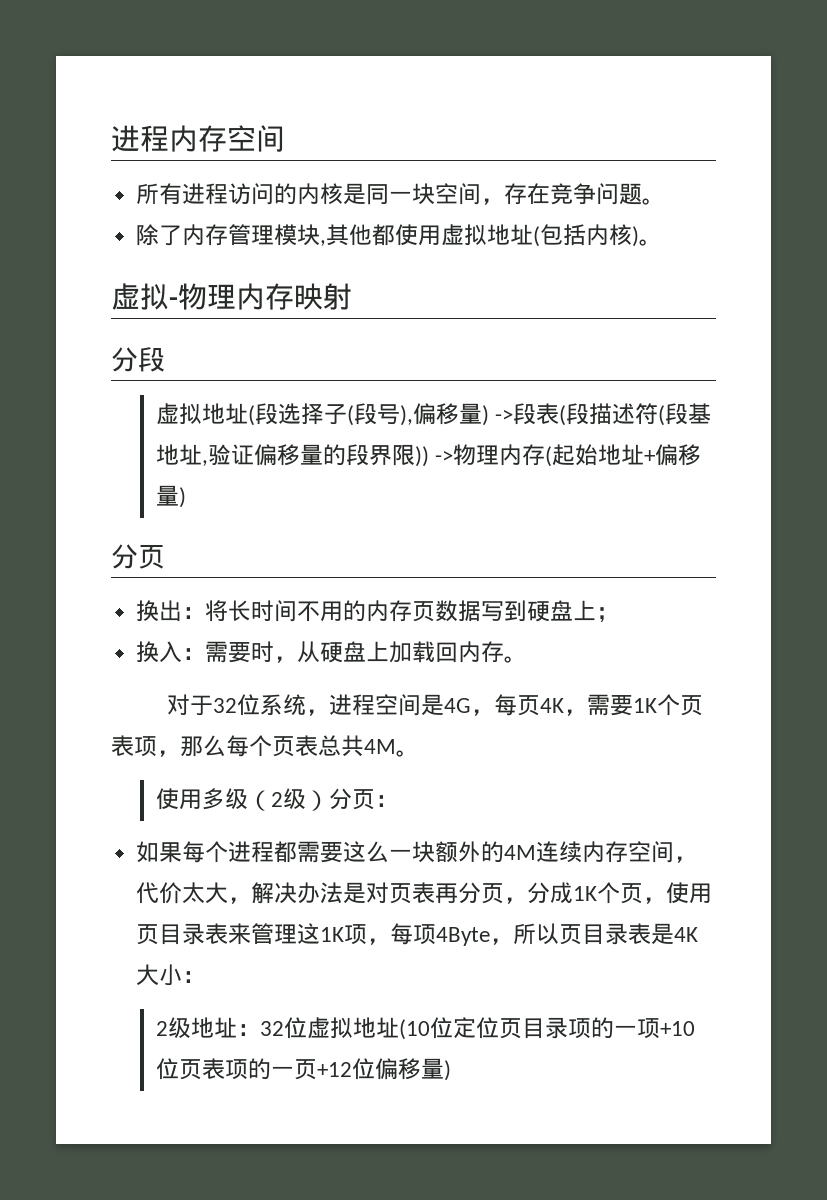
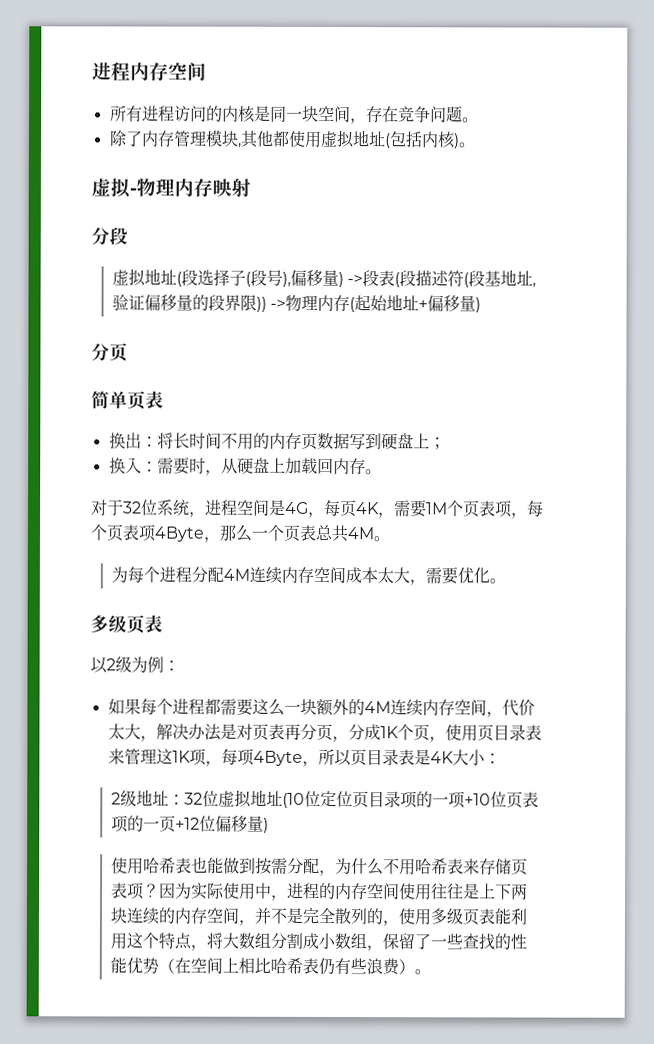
+ 简单页表
- 对于32位系统，进程空间是4G，每页4K，需要1K个页表项，那么每个页表总共4M。
+ 对于32位系统，进程空间是4G，每页4K，需要1M个页表项，每个页表项4Byte，那么一个页表总共4M。
- 使用多级（2级）分页：
+ 为每个进程分配4M连续内存空间成本太大，需要优化。
+ 多级页表
+ 以2级为例：
+ 使用哈希表也能做到按需分配，为什么不用哈希表来存储页表项？因为实际使用中，进程的内存空间使用往往是上下两块连续的内存空间，并不是完全散列的，使用多级页表能利用这个特点，将大数组分割成小数组，保留了一些查找的性能优势（在空间上相比哈希表仍有些浪费）。

